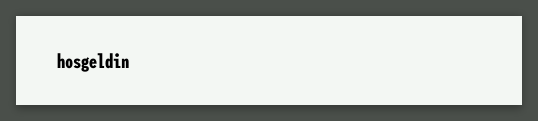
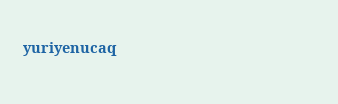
- hosgeldin
+ yuriyenucaq

